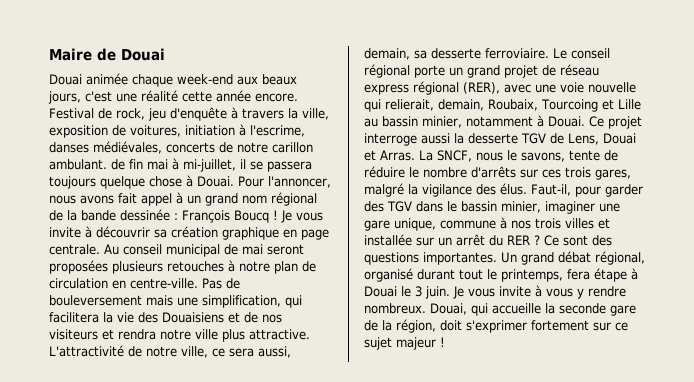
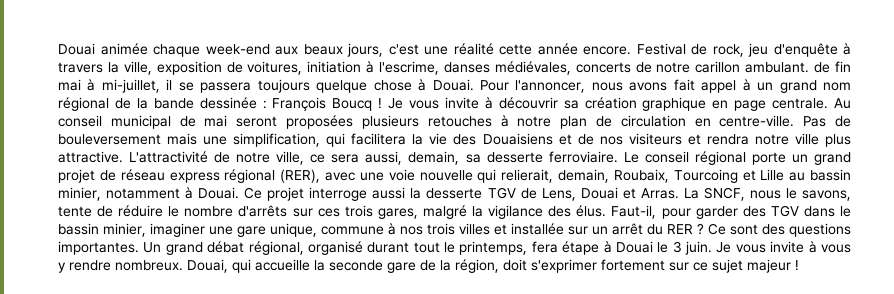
- Maire de Douai

